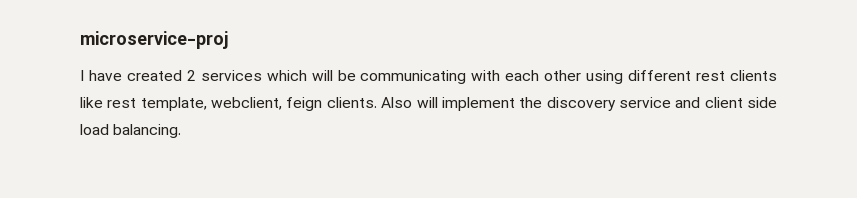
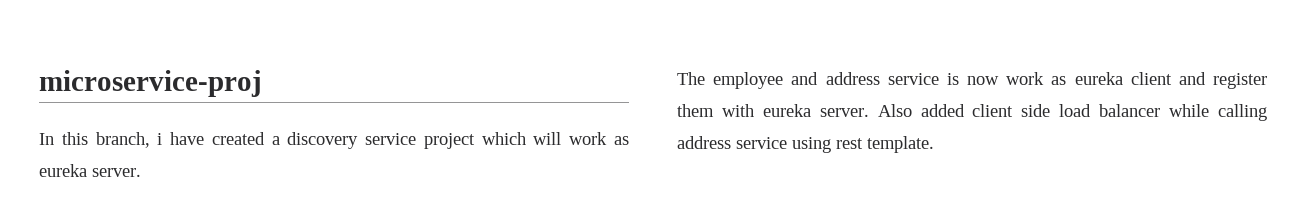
- I have created 2 services which will be communicating with each other using different rest clients like rest template, webclient, feign clients. Also will implement the discovery service and client side load balancing.
+ In this branch, i have created a discovery service project which will work as eureka server.
+ The employee and address service is now work as eureka client and register them with eureka server. Also added client side load balancer while calling address service using rest template.

